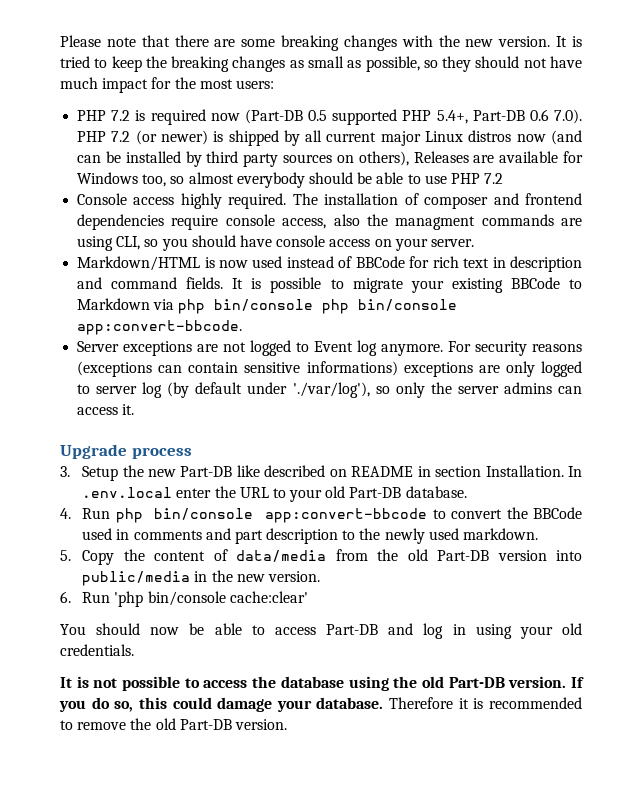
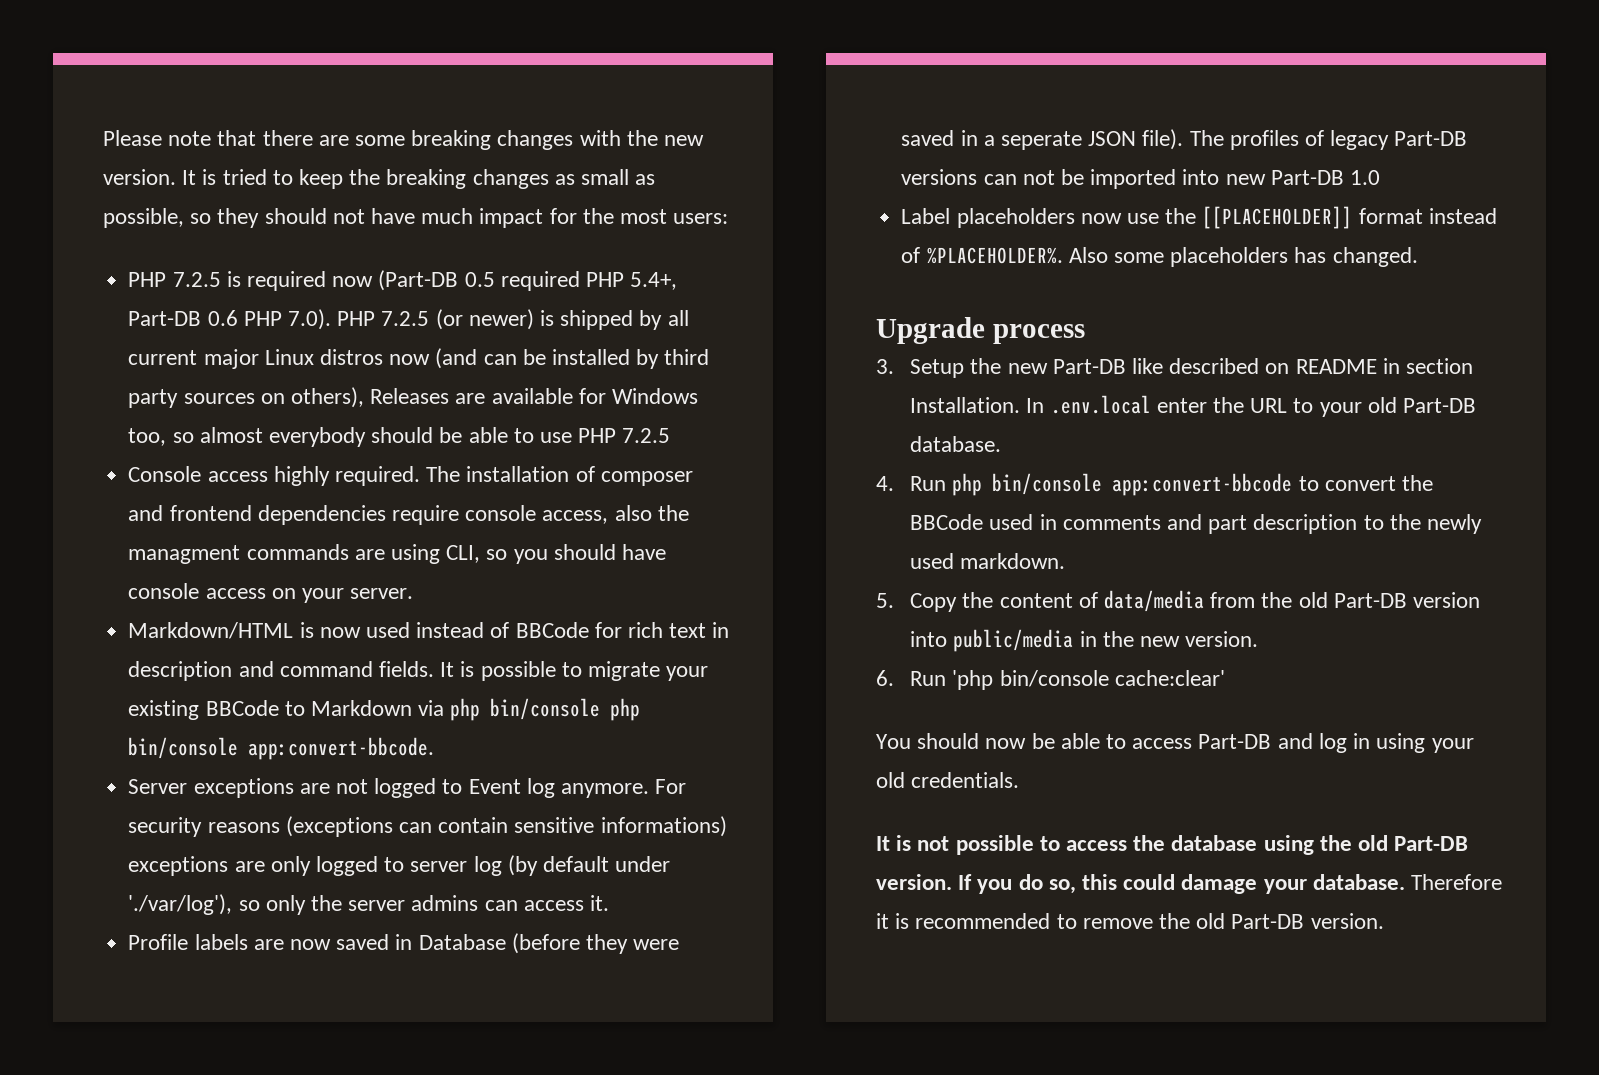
- PHP 7.2 is required now (Part-DB 0.5 supported PHP 5.4+, Part-DB 0.6 7.0). PHP 7.2 (or newer) is shipped by all current major Linux distros now (and can be installed by third party sources on others), Releases are available for Windows too, so almost everybody should be able to use PHP 7.2
+ PHP 7.2.5 is required now (Part-DB 0.5 required PHP 5.4+, Part-DB 0.6 PHP 7.0). PHP 7.2.5 (or newer) is shipped by all current major Linux distros now (and can be installed by third party sources on others), Releases are available for Windows too, so almost everybody should be able to use PHP 7.2.5
+ Profile labels are now saved in Database (before they were saved in a seperate JSON file). The profiles of legacy Part-DB versions can not be imported into new Part-DB 1.0
+ Label placeholders now use the [[PLACEHOLDER]] format instead of %PLACEHOLDER%. Also some placeholders has changed.

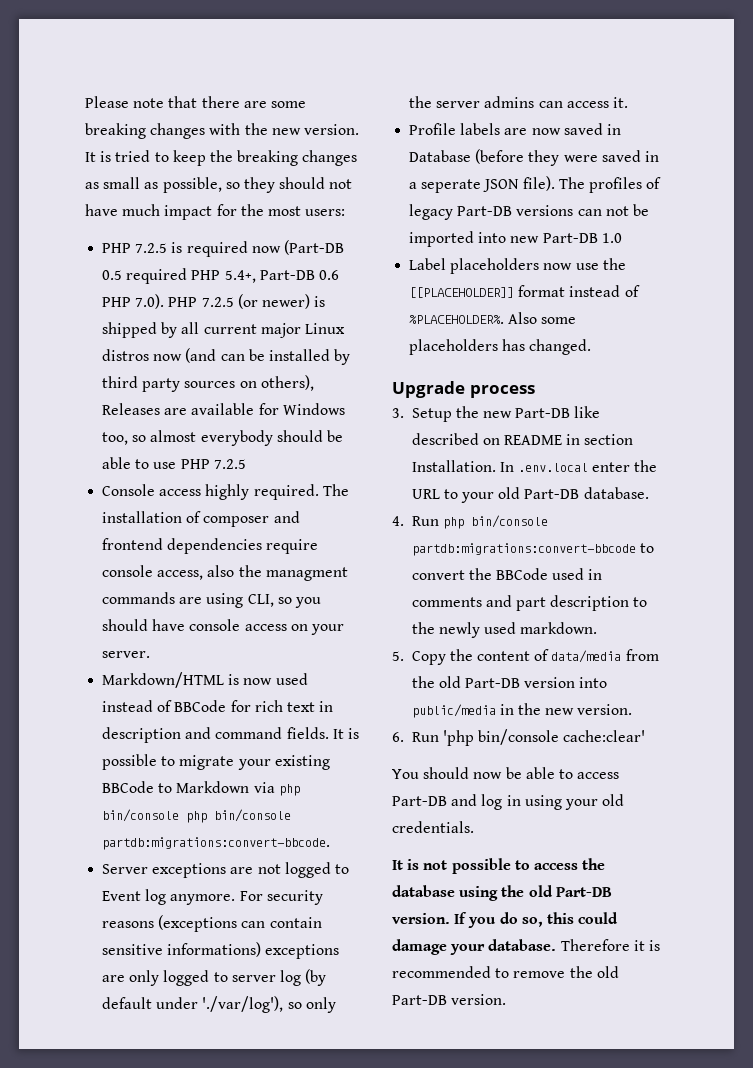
- It is possible to migrate your existing BBCode to Markdown via php bin/console php bin/console app:convert-bbcode.
+ It is possible to migrate your existing BBCode to Markdown via php bin/console php bin/console partdb:migrations:convert-bbcode.
- 4. Run php bin/console app:convert-bbcode to convert the BBCode used in comments and part description to the newly used markdown.
+ 4. Run php bin/console partdb:migrations:convert-bbcode to convert the BBCode used in comments and part description to the newly used markdown.

